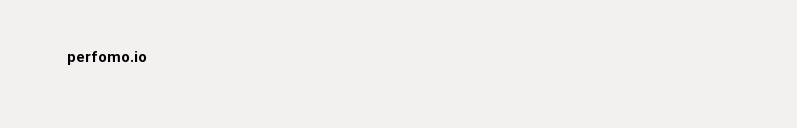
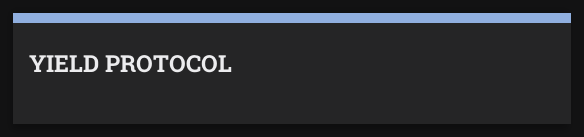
- perfomo.io
+ YIELD PROTOCOL

